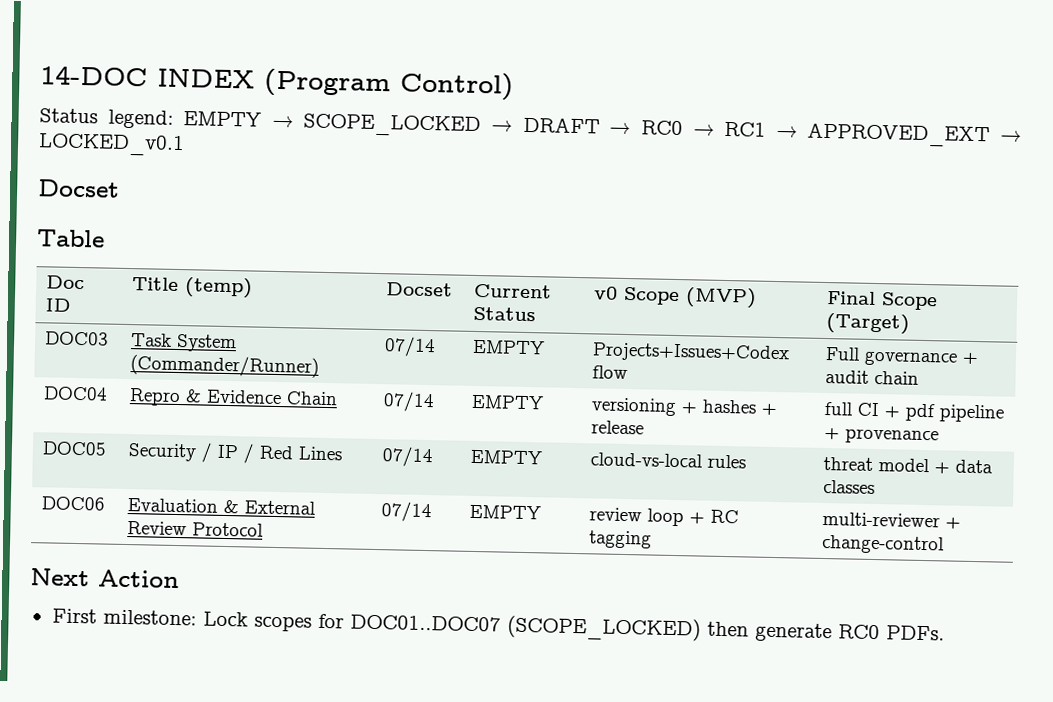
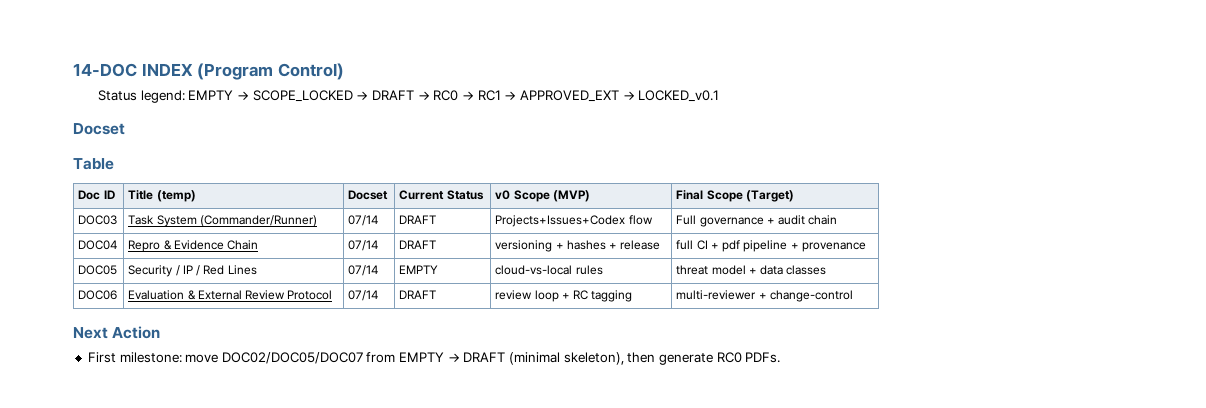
- DOC03 | Task System (Commander/Runner) | 07/14 | EMPTY | Projects+Issues+Codex flow | Full governance + audit chain
+ DOC03 | Task System (Commander/Runner) | 07/14 | DRAFT | Projects+Issues+Codex flow | Full governance + audit chain
- DOC04 | Repro & Evidence Chain | 07/14 | EMPTY | versioning + hashes + release | full CI + pdf pipeline + provenance
+ DOC04 | Repro & Evidence Chain | 07/14 | DRAFT | versioning + hashes + release | full CI + pdf pipeline + provenance
- DOC06 | Evaluation & External Review Protocol | 07/14 | EMPTY | review loop + RC tagging | multi-reviewer + change-control
+ DOC06 | Evaluation & External Review Protocol | 07/14 | DRAFT | review loop + RC tagging | multi-reviewer + change-control
- First milestone: Lock scopes for DOC01..DOC07 (SCOPE_LOCKED) then generate RC0 PDFs.
+ First milestone: move DOC02/DOC05/DOC07 from EMPTY → DRAFT (minimal skeleton), then generate RC0 PDFs.

